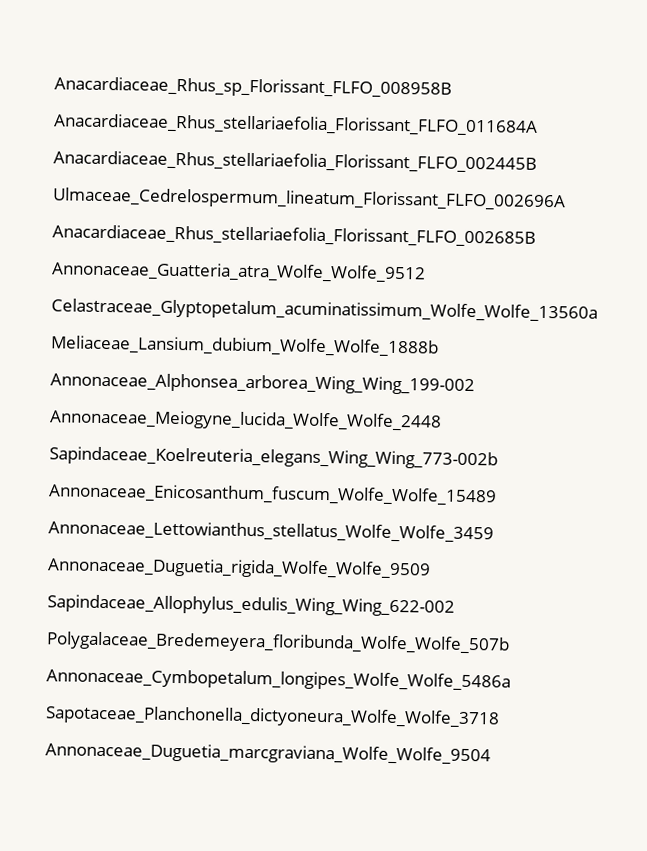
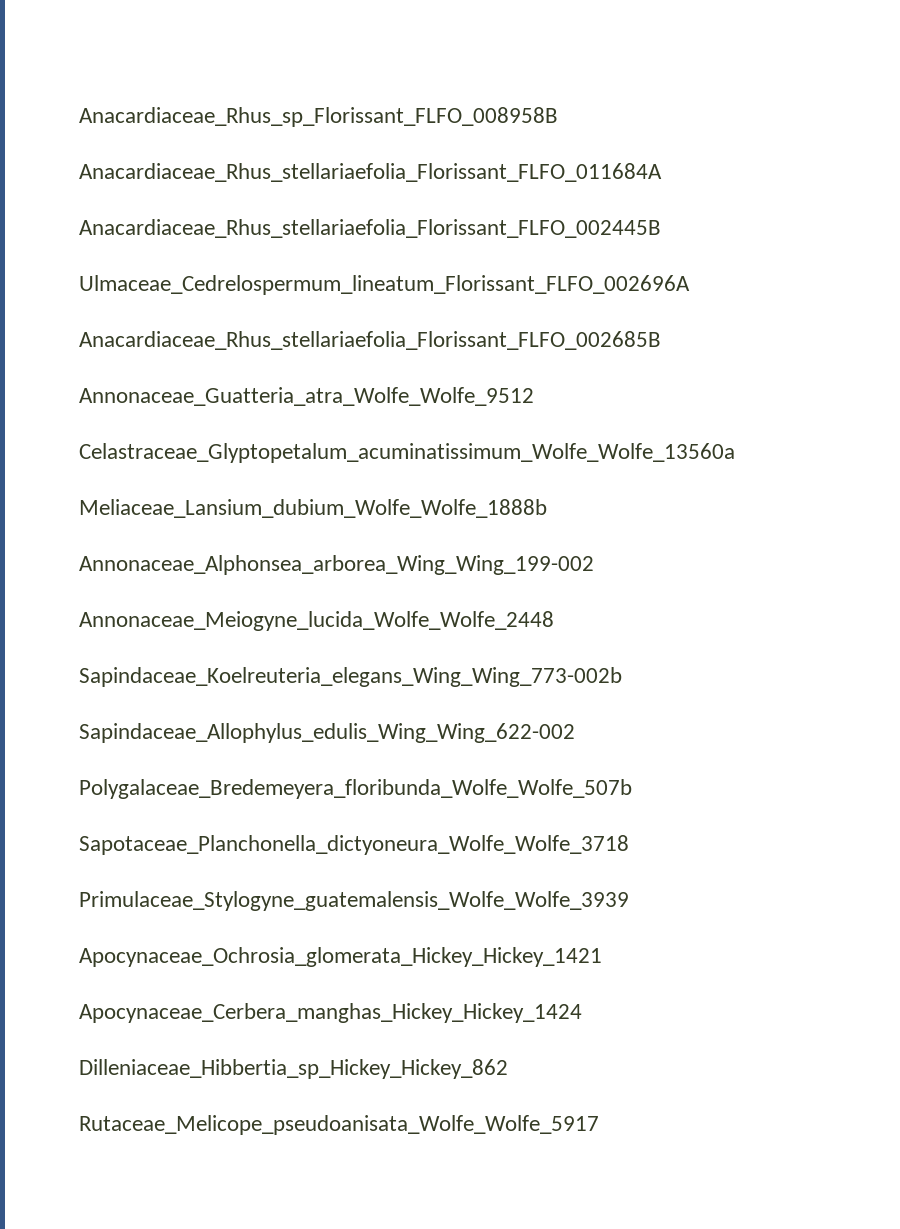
- Annonaceae_Enicosanthum_fuscum_Wolfe_Wolfe_15489
- Annonaceae_Lettowianthus_stellatus_Wolfe_Wolfe_3459
- Annonaceae_Duguetia_rigida_Wolfe_Wolfe_9509
- Annonaceae_Cymbopetalum_longipes_Wolfe_Wolfe_5486a
- Annonaceae_Duguetia_marcgraviana_Wolfe_Wolfe_9504
+ Primulaceae_Stylogyne_guatemalensis_Wolfe_Wolfe_3939
+ Apocynaceae_Ochrosia_glomerata_Hickey_Hickey_1421
+ Apocynaceae_Cerbera_manghas_Hickey_Hickey_1424
+ Dilleniaceae_Hibbertia_sp_Hickey_Hickey_862
+ Rutaceae_Melicope_pseudoanisata_Wolfe_Wolfe_5917

